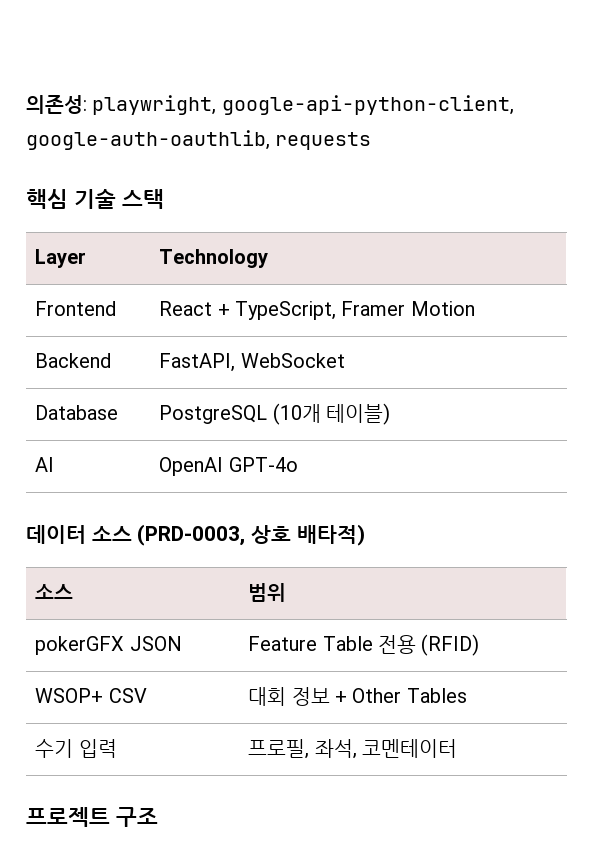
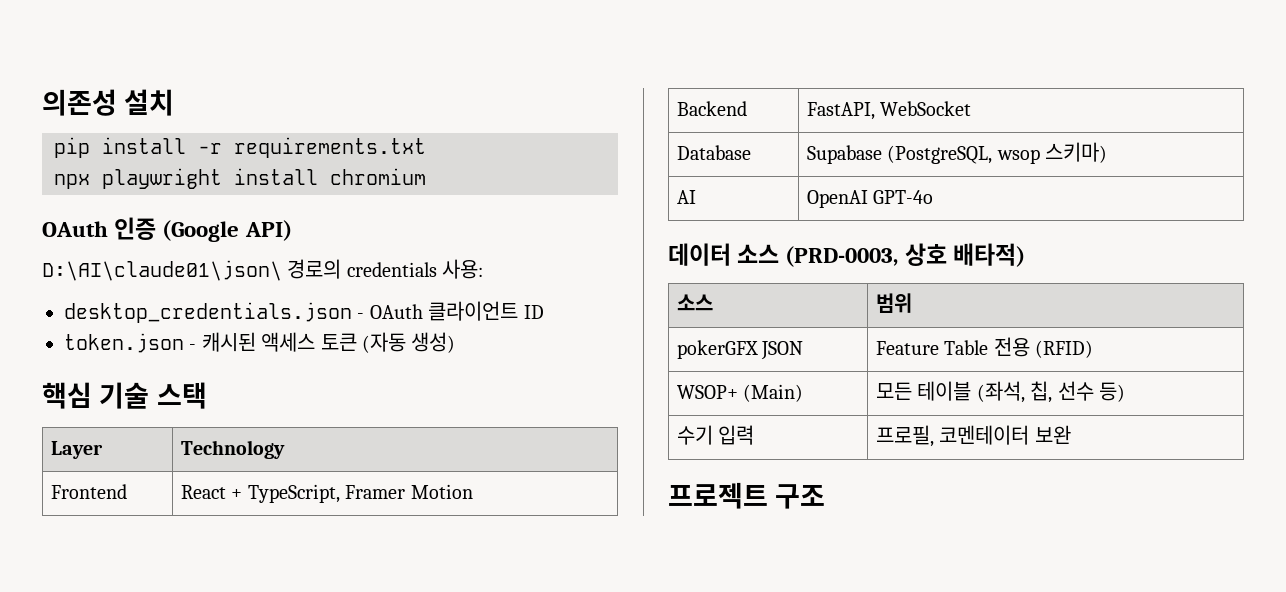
- 의존성: playwright, google-api-python-client, google-auth-oauthlib, requests
+ 의존성 설치
+ pip install -r requirements.txt
+ npx playwright install chromium
+ OAuth 인증 (Google API)
+ D:\AI\claude01\json\ 경로의 credentials 사용:
+ desktop_credentials.json - OAuth 클라이언트 ID
+ token.json - 캐시된 액세스 토큰 (자동 생성)
- Database | PostgreSQL (10개 테이블)
+ Database | Supabase (PostgreSQL, wsop 스키마)
- WSOP+ CSV | 대회 정보 + Other Tables
+ WSOP+ (Main) | 모든 테이블 (좌석, 칩, 선수 등)
- 수기 입력 | 프로필, 좌석, 코멘테이터
+ 수기 입력 | 프로필, 코멘테이터 보완

